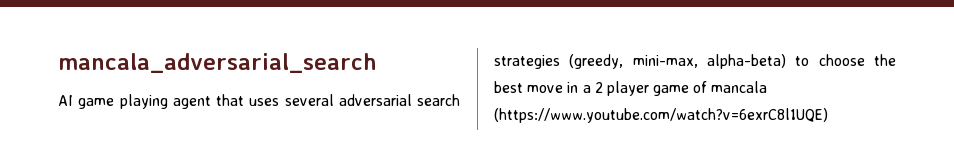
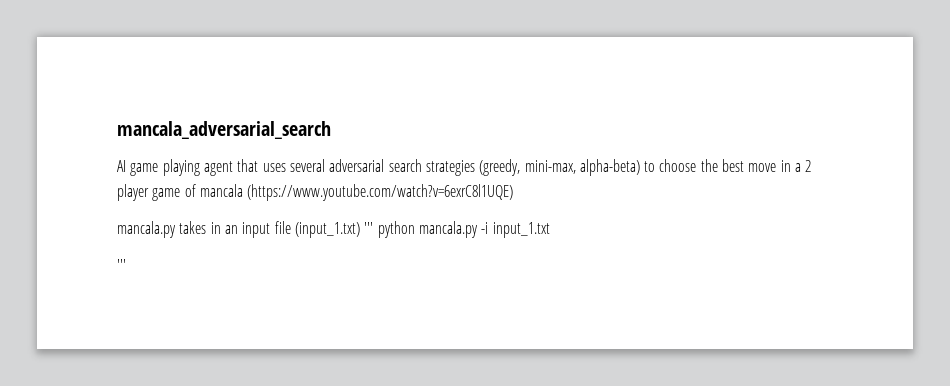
+ mancala.py takes in an input file (input_1.txt) ''' python mancala.py -i input_1.txt
+ '''

